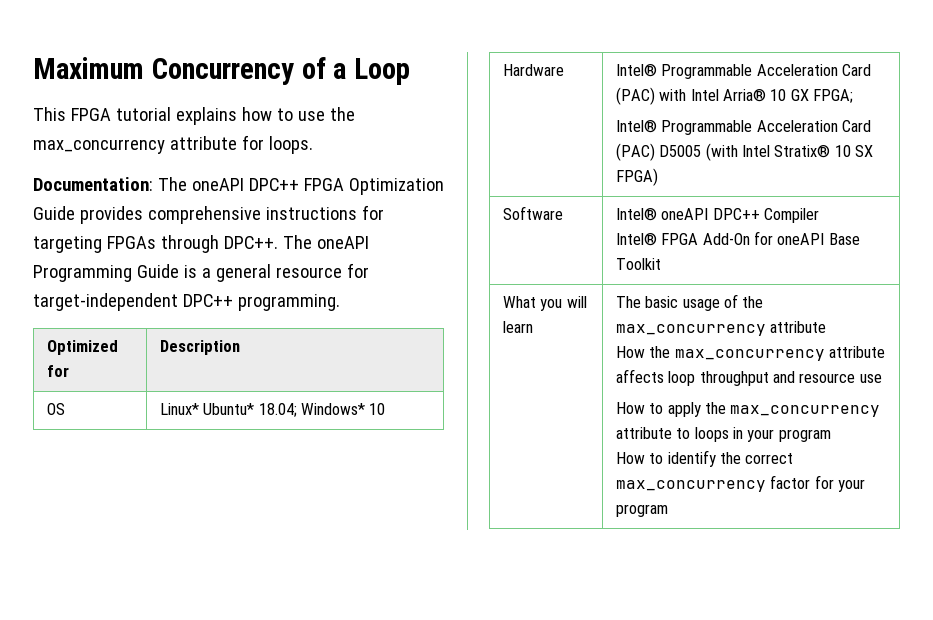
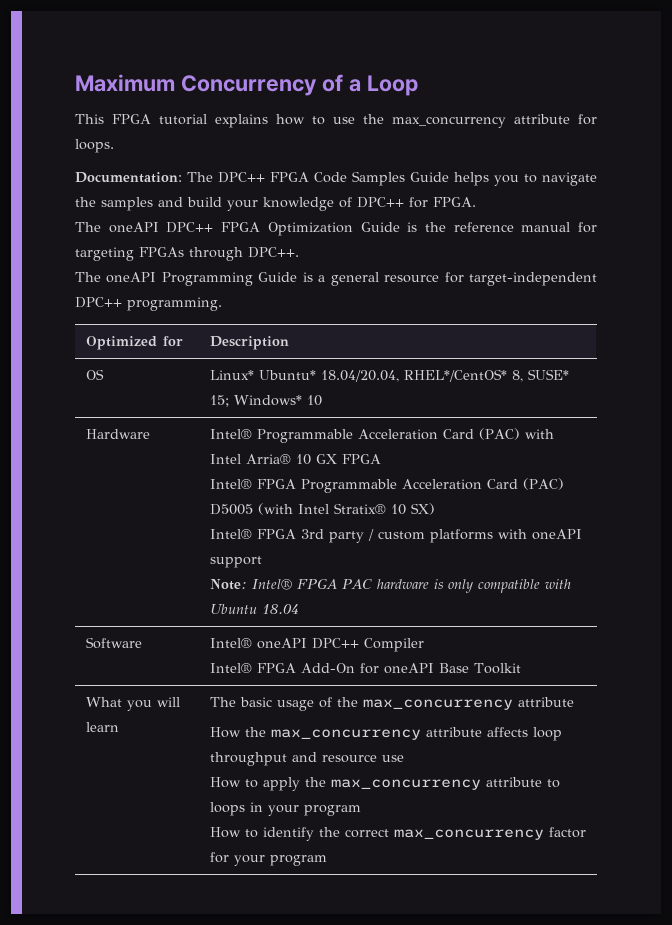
- Documentation: The oneAPI DPC++ FPGA Optimization Guide provides comprehensive instructions for targeting FPGAs through DPC++. The oneAPI Programming Guide is a general resource for target-independent DPC++ programming.
+ Documentation: The DPC++ FPGA Code Samples Guide helps you to navigate the samples and build your knowledge of DPC++ for FPGA.
+ The oneAPI DPC++ FPGA Optimization Guide is the reference manual for targeting FPGAs through DPC++.
+ The oneAPI Programming Guide is a general resource for target-independent DPC++ programming.
- OS | Linux* Ubuntu* 18.04; Windows* 10
+ OS | Linux* Ubuntu* 18.04/20.04, RHEL*/CentOS* 8, SUSE* 15; Windows* 10
- Intel® Programmable Acceleration Card (PAC) with Intel Arria® 10 GX FPGA;
- Intel® Programmable Acceleration Card (PAC) D5005 (with Intel Stratix® 10 SX FPGA)
+ Intel® Programmable Acceleration Card (PAC) with Intel Arria® 10 GX FPGA
+ Intel® FPGA Programmable Acceleration Card (PAC) D5005 (with Intel Stratix® 10 SX)
+ Intel® FPGA 3rd party / custom platforms with oneAPI support
+ Note: Intel® FPGA PAC hardware is only compatible with Ubuntu 18.04

